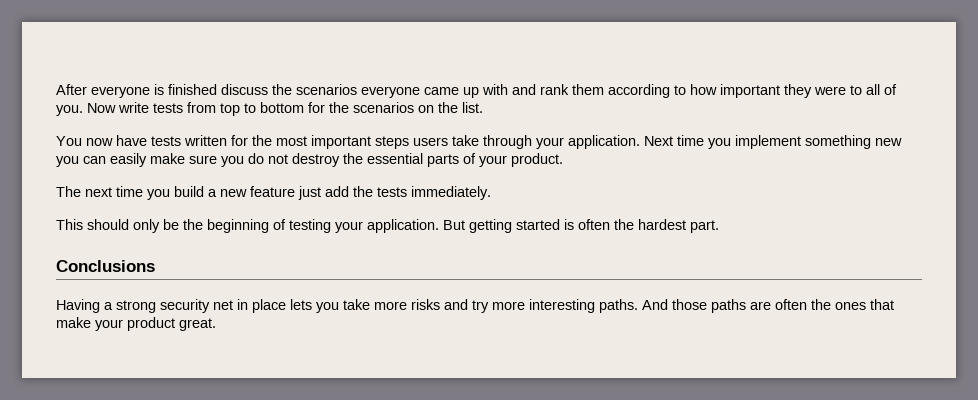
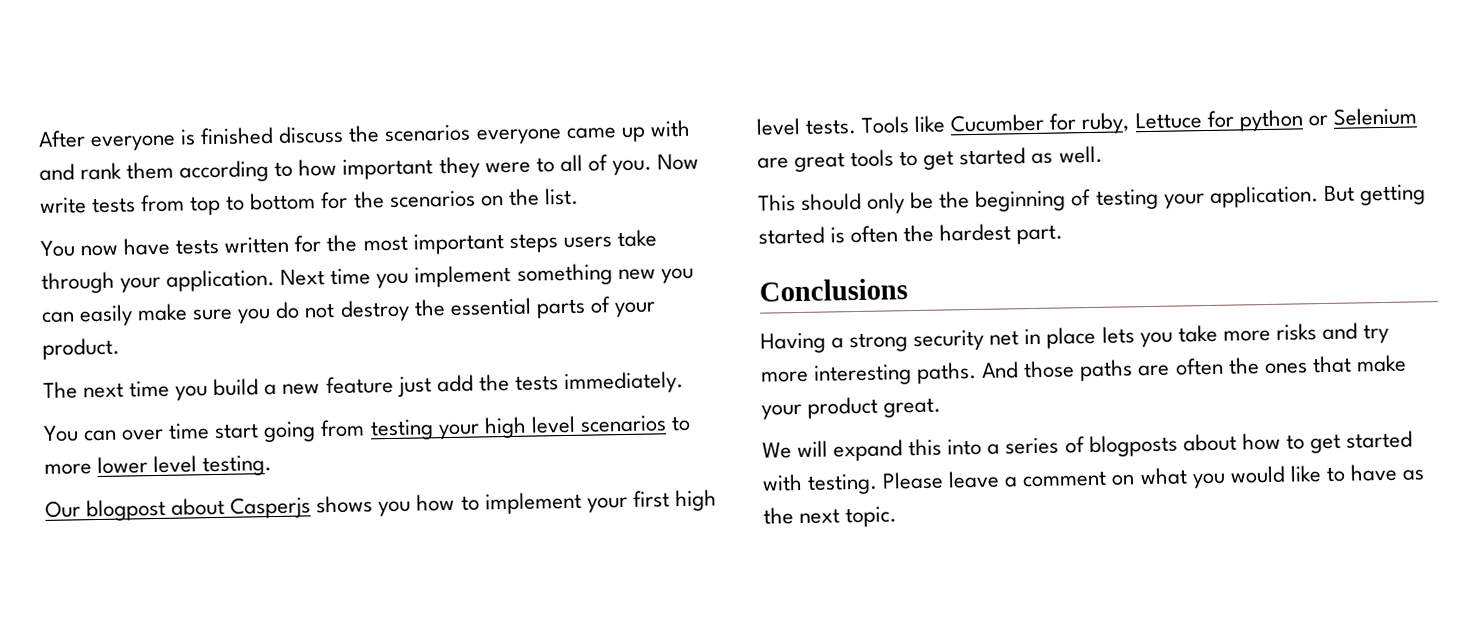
+ You can over time start going from testing your high level scenarios to more lower level testing.
+ Our blogpost about Casperjs shows you how to implement your first high level tests. Tools like Cucumber for ruby, Lettuce for python or Selenium are great tools to get started as well.
+ We will expand this into a series of blogposts about how to get started with testing. Please leave a comment on what you would like to have as the next topic.

